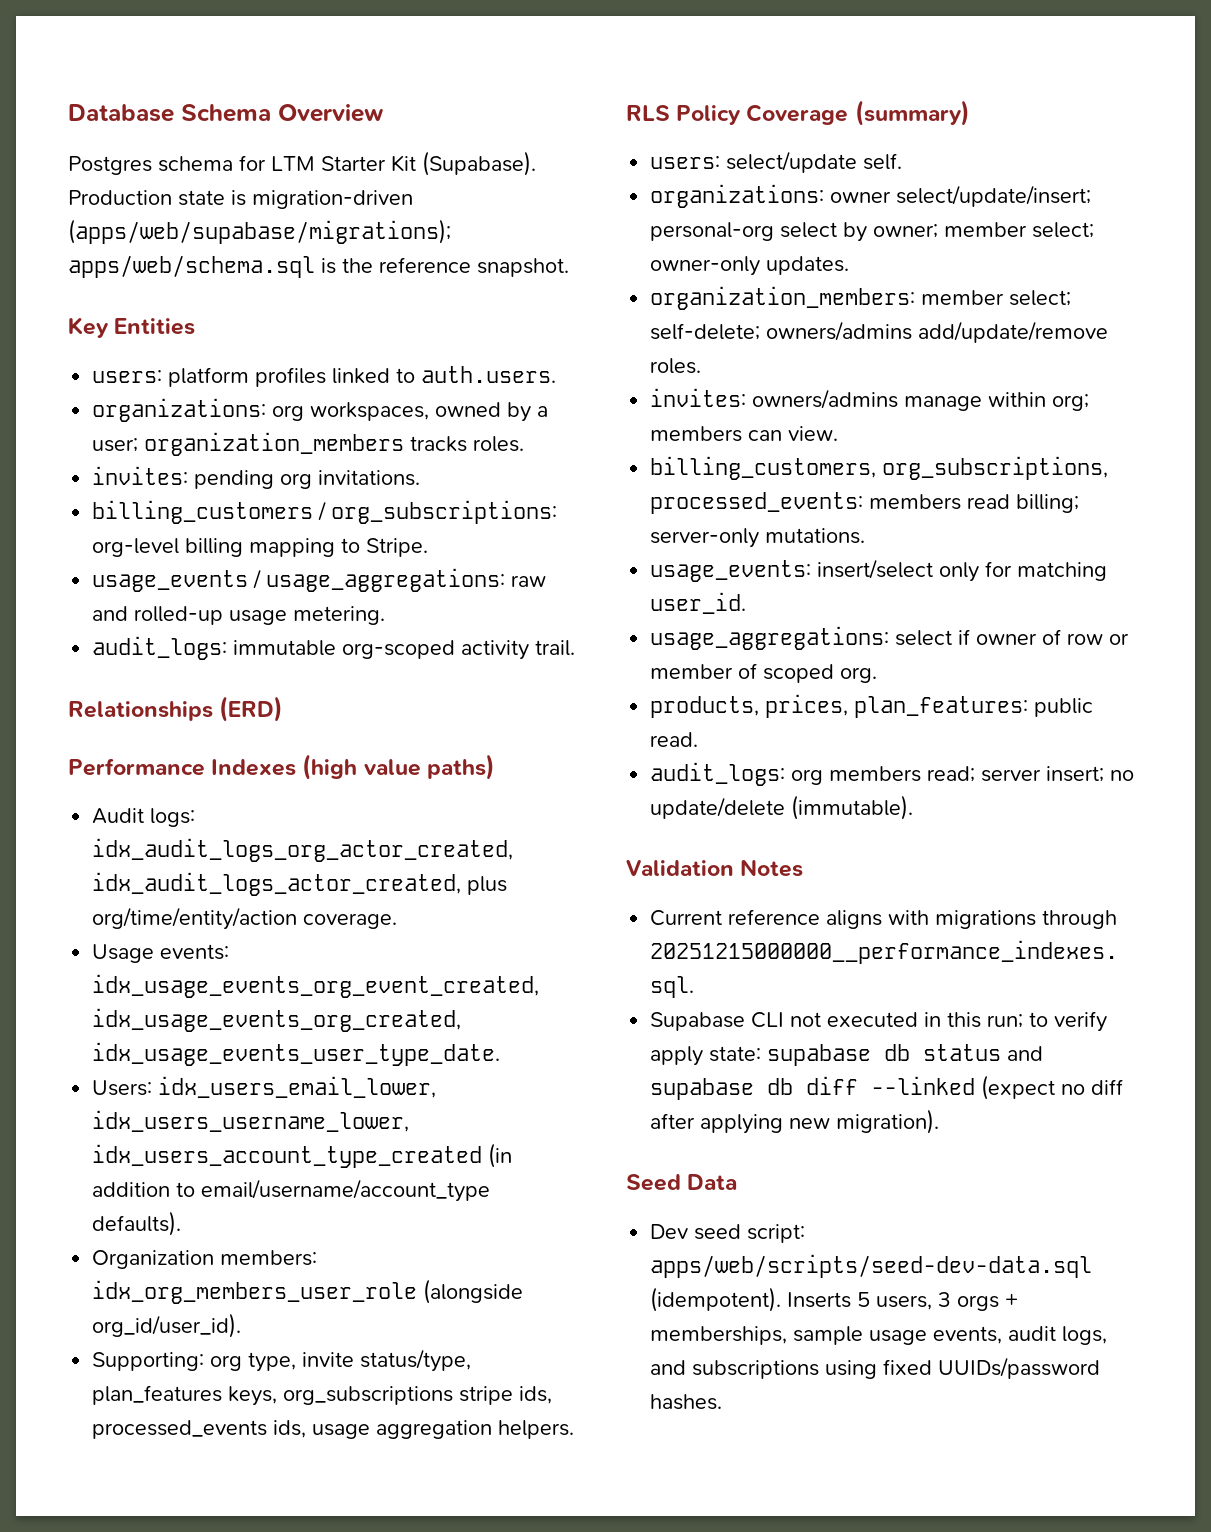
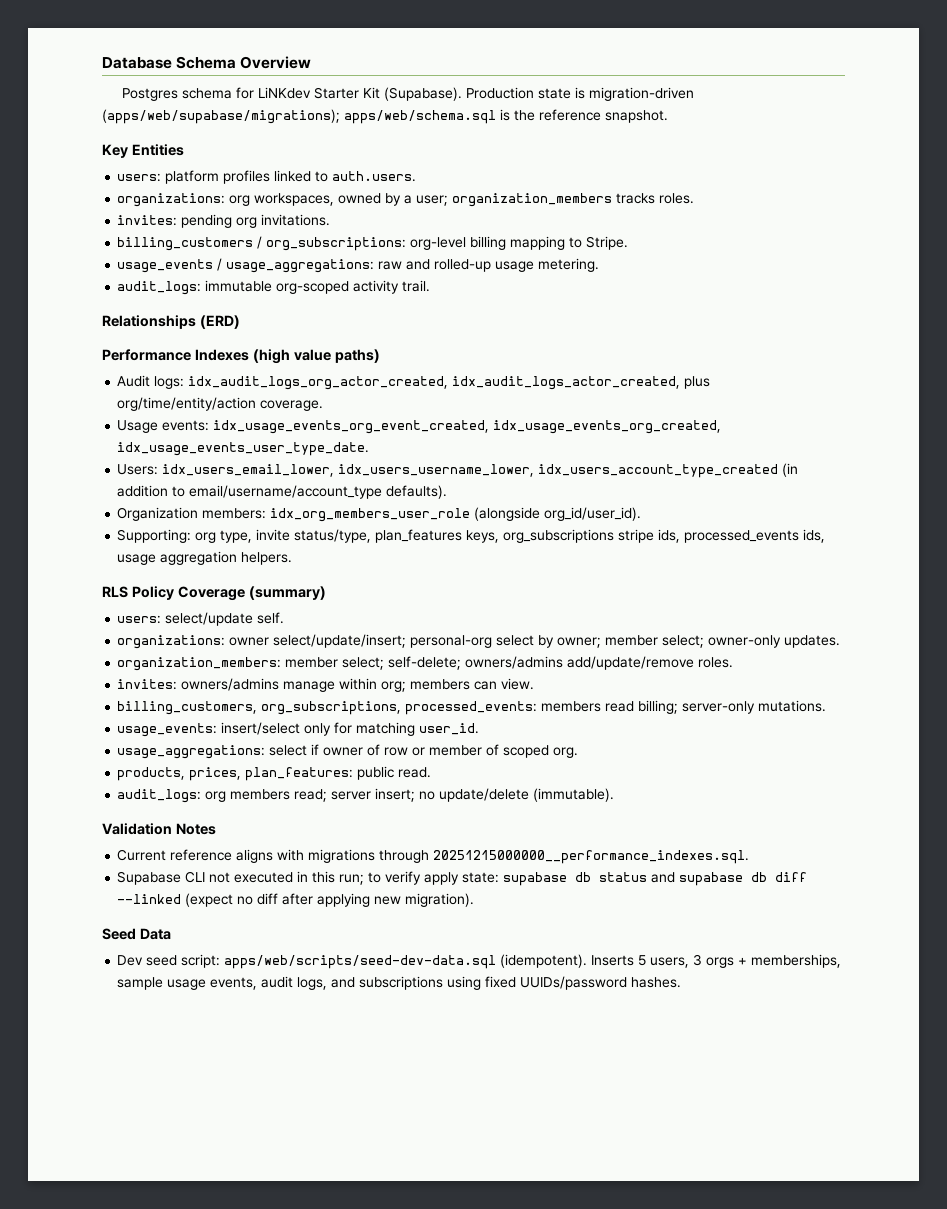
- Postgres schema for LTM Starter Kit (Supabase).
+ Postgres schema for LiNKdev Starter Kit (Supabase).

